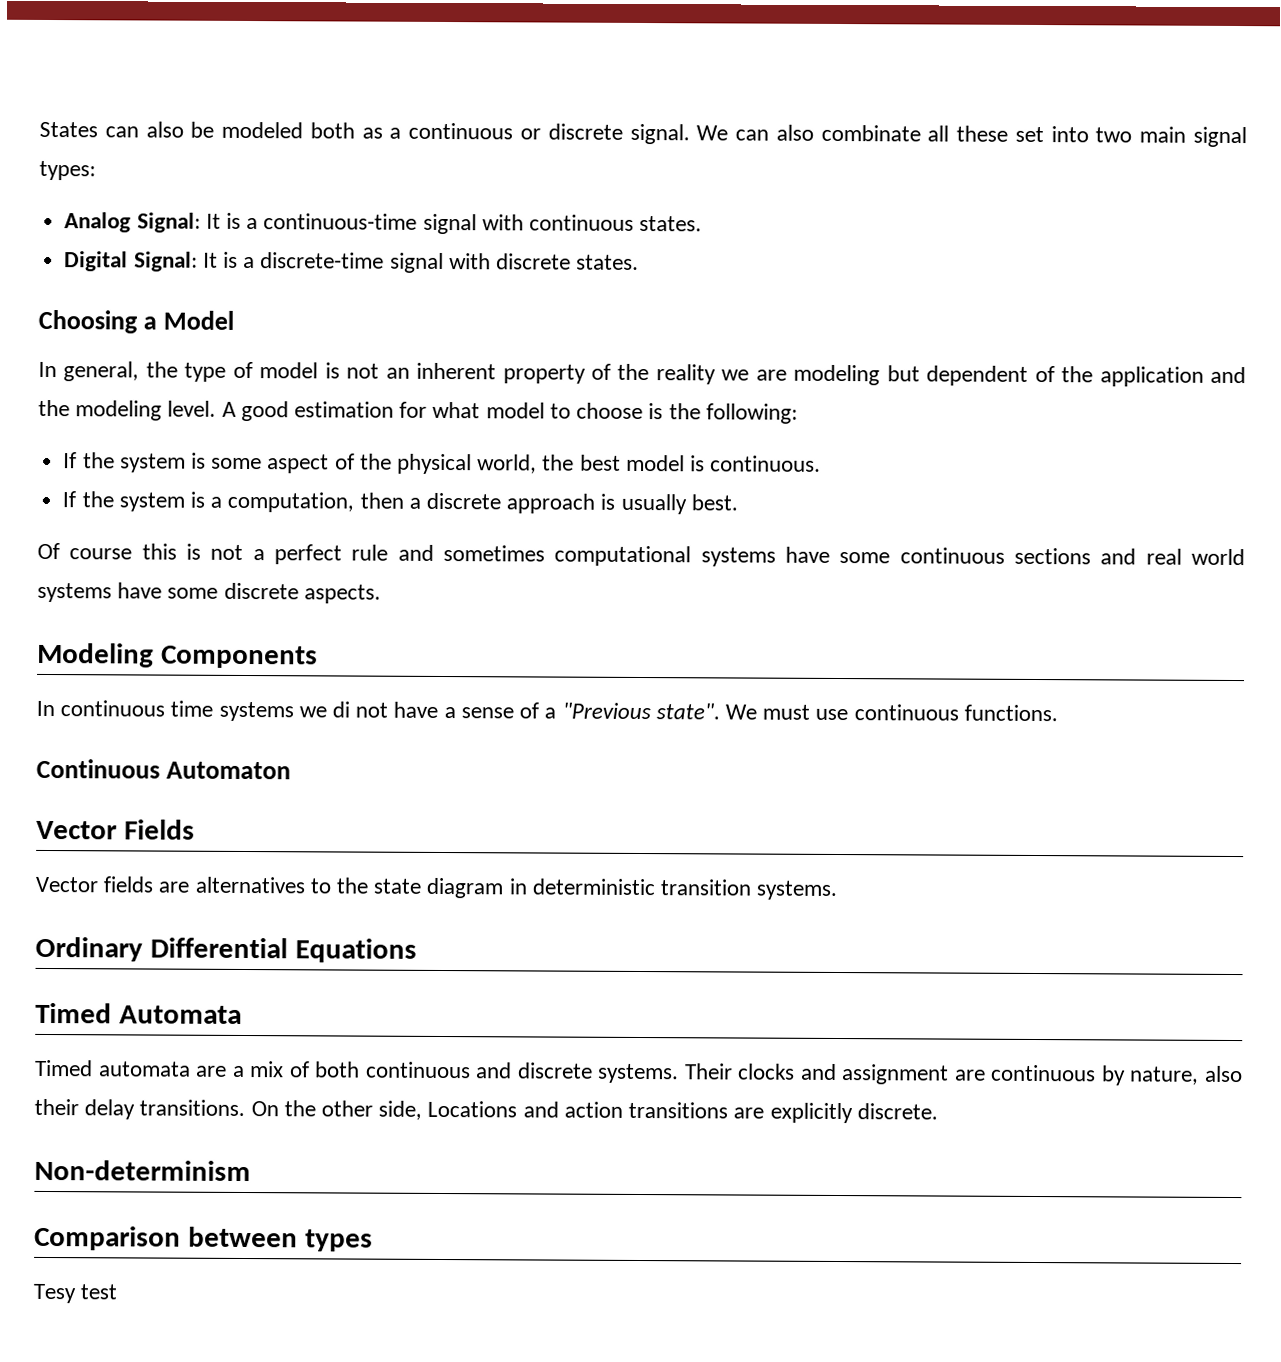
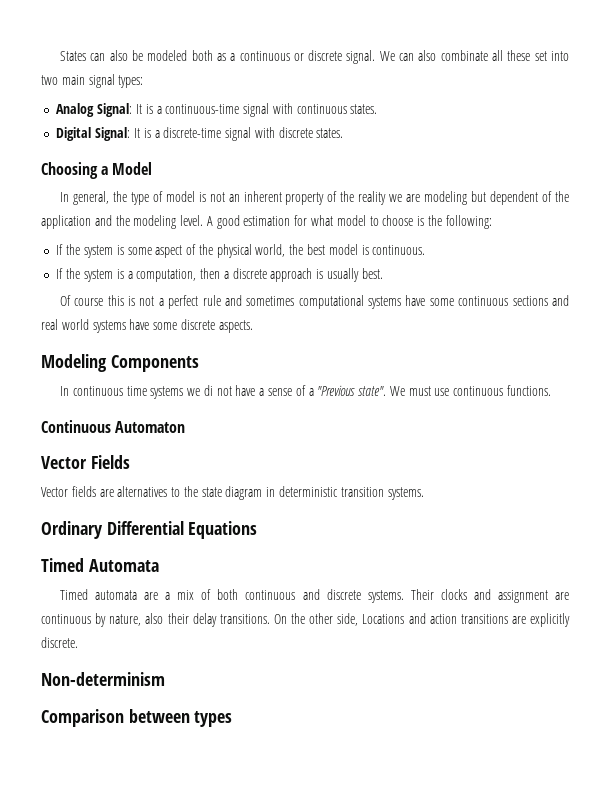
- Tesy test

